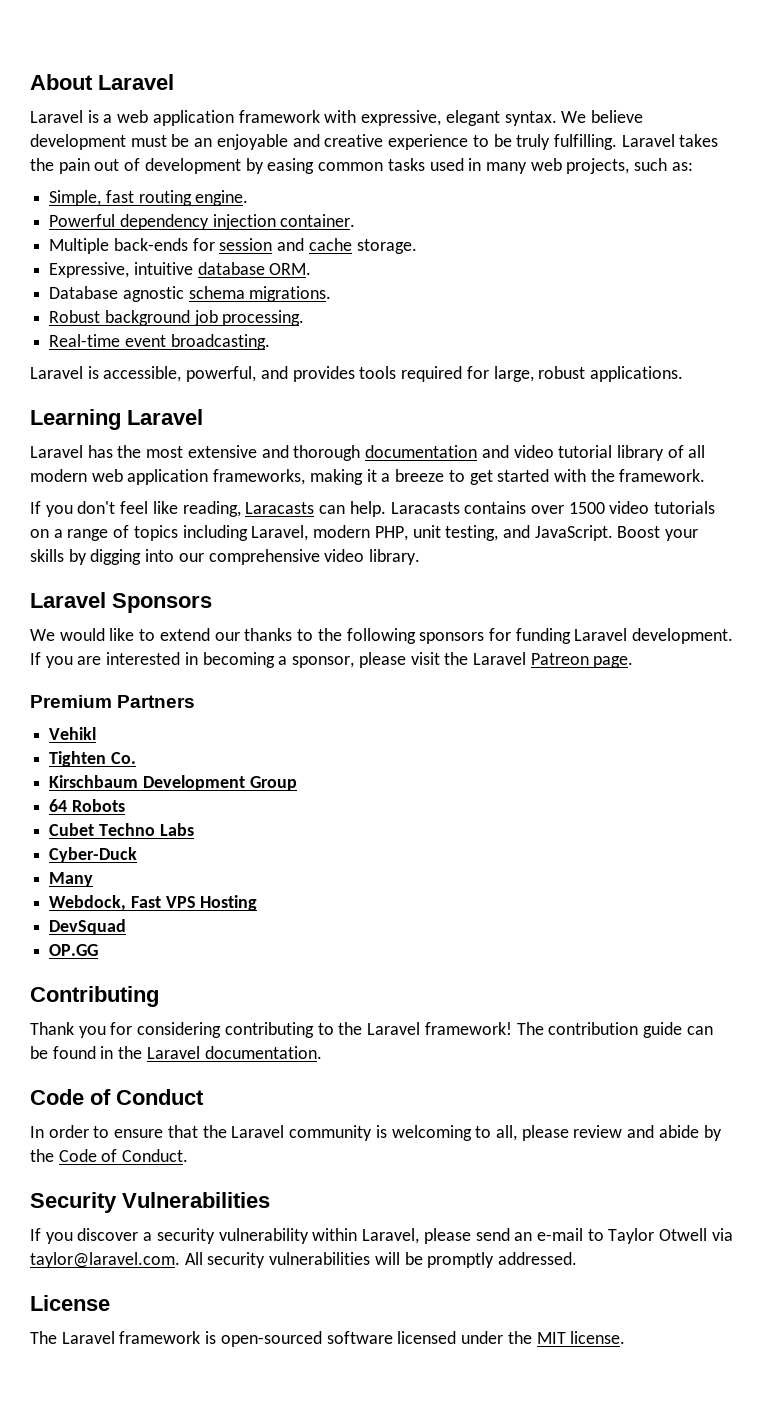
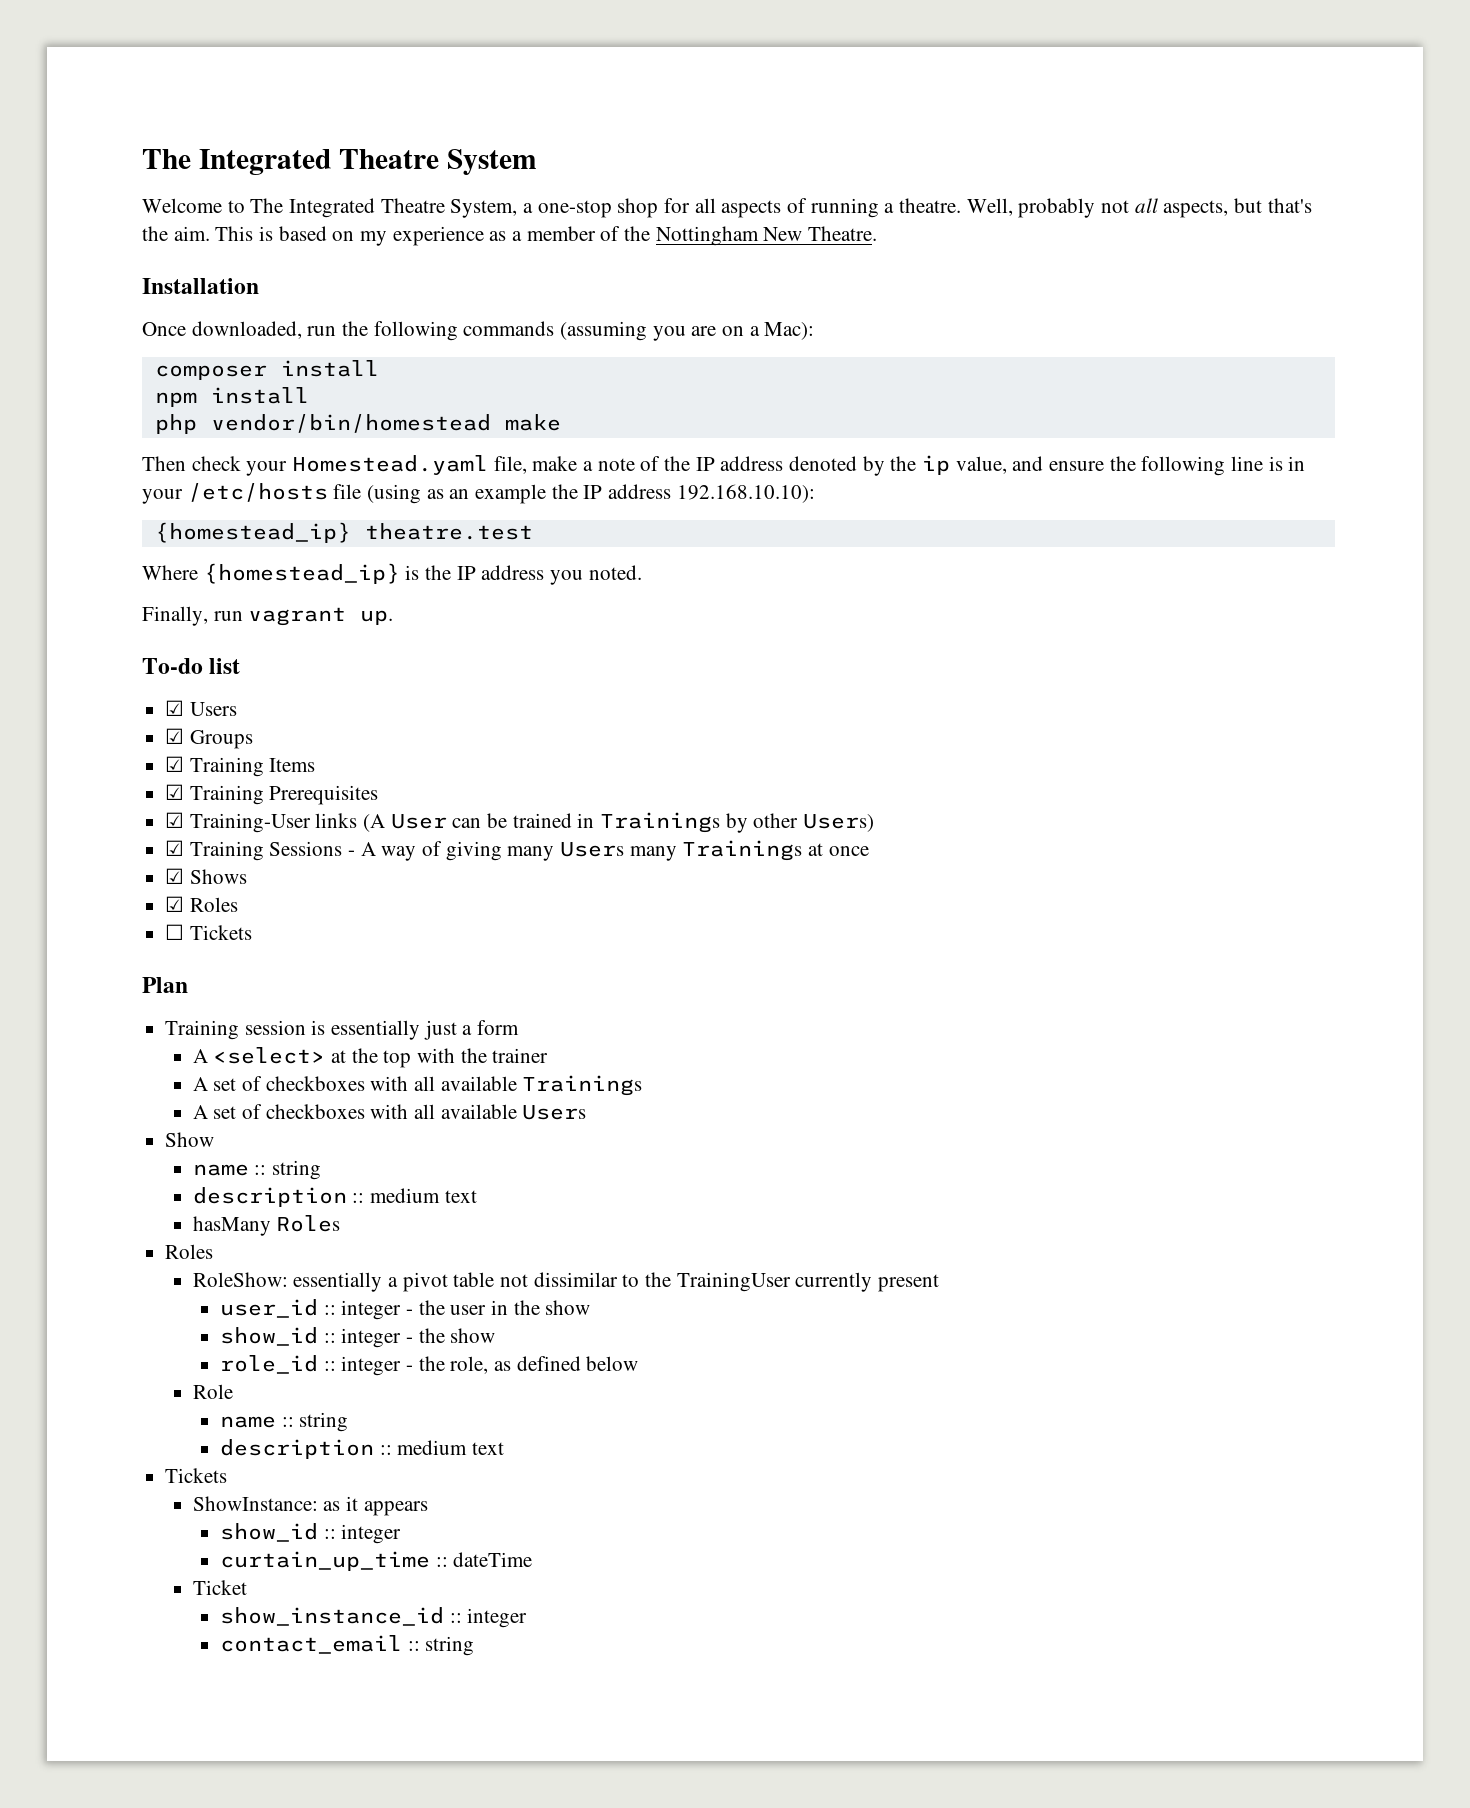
- About Laravel
- Laravel is a web application framework with expressive, elegant syntax. We believe development must be an enjoyable and creative experience to be truly fulfilling. Laravel takes the pain out of development by easing common tasks used in many web projects, such as:
- Simple, fast routing engine.
- Powerful dependency injection container.
- Multiple back-ends for session and cache storage.
- Expressive, intuitive database ORM.
- Database agnostic schema migrations.
- Robust background job processing.
- Real-time event broadcasting.
- Laravel is accessible, powerful, and provides tools required for large, robust applications.
- Learning Laravel
- Laravel has the most extensive and thorough documentation and video tutorial library of all modern web application frameworks, making it a breeze to get started with the framework.
- If you don't feel like reading, Laracasts can help. Laracasts contains over 1500 video tutorials on a range of topics including Laravel, modern PHP, unit testing, and JavaScript. Boost your skills by digging into our comprehensive video library.
- Laravel Sponsors
- We would like to extend our thanks to the following sponsors for funding Laravel development. If you are interested in becoming a sponsor, please visit the Laravel Patreon page.
- Premium Partners
- Vehikl
- Tighten Co.
- Kirschbaum Development Group
- 64 Robots
- Cubet Techno Labs
- Cyber-Duck
- Many
- Webdock, Fast VPS Hosting
- DevSquad
- OP.GG
- Contributing
- Thank you for considering contributing to the Laravel framework! The contribution guide can be found in the Laravel documentation.
- Code of Conduct
- In order to ensure that the Laravel community is welcoming to all, please review and abide by the Code of Conduct.
- Security Vulnerabilities
- If you discover a security vulnerability within Laravel, please send an e-mail to Taylor Otwell via taylor@laravel.com. All security vulnerabilities will be promptly addressed.
- License
- The Laravel framework is open-sourced software licensed under the MIT license.
+ The Integrated Theatre System
+ Welcome to The Integrated Theatre System, a one-stop shop for all aspects of running a theatre. Well, probably not all aspects, but that's the aim. This is based on my experience as a member of the Nottingham New Theatre.
+ Installation
+ Once downloaded, run the following commands (assuming you are on a Mac):
+ composer install
+ npm install
+ php vendor/bin/homestead make
+ Then check your Homestead.yaml file, make a note of the IP address denoted by the ip value, and ensure the following line is in your /etc/hosts file (using as an example the IP address 192.168.10.10):
+ {homestead_ip} theatre.test
+ Where {homestead_ip} is the IP address you noted.
+ Finally, run vagrant up.
+ To-do list
+ ☑ Users
+ ☑ Groups
+ ☑ Training Items
+ ☑ Training Prerequisites
+ ☑ Training-User links (A User can be trained in Trainings by other Users)
+ ☑ Training Sessions - A way of giving many Users many Trainings at once
+ ☑ Shows
+ ☑ Roles
+ ☐ Tickets
+ Plan
+ Training session is essentially just a form
+ A <select> at the top with the trainer
+ A set of checkboxes with all available Trainings
+ A set of checkboxes with all available Users
+ Show
+ name :: string
+ description :: medium text
+ hasMany Roles
+ Roles
+ RoleShow: essentially a pivot table not dissimilar to the TrainingUser currently present
+ user_id :: integer - the user in the show
+ show_id :: integer - the show
+ role_id :: integer - the role, as defined below
+ Role
+ name :: string
+ description :: medium text
+ Tickets
+ ShowInstance: as it appears
+ show_id :: integer
+ curtain_up_time :: dateTime
+ Ticket
+ show_instance_id :: integer
+ contact_email :: string

